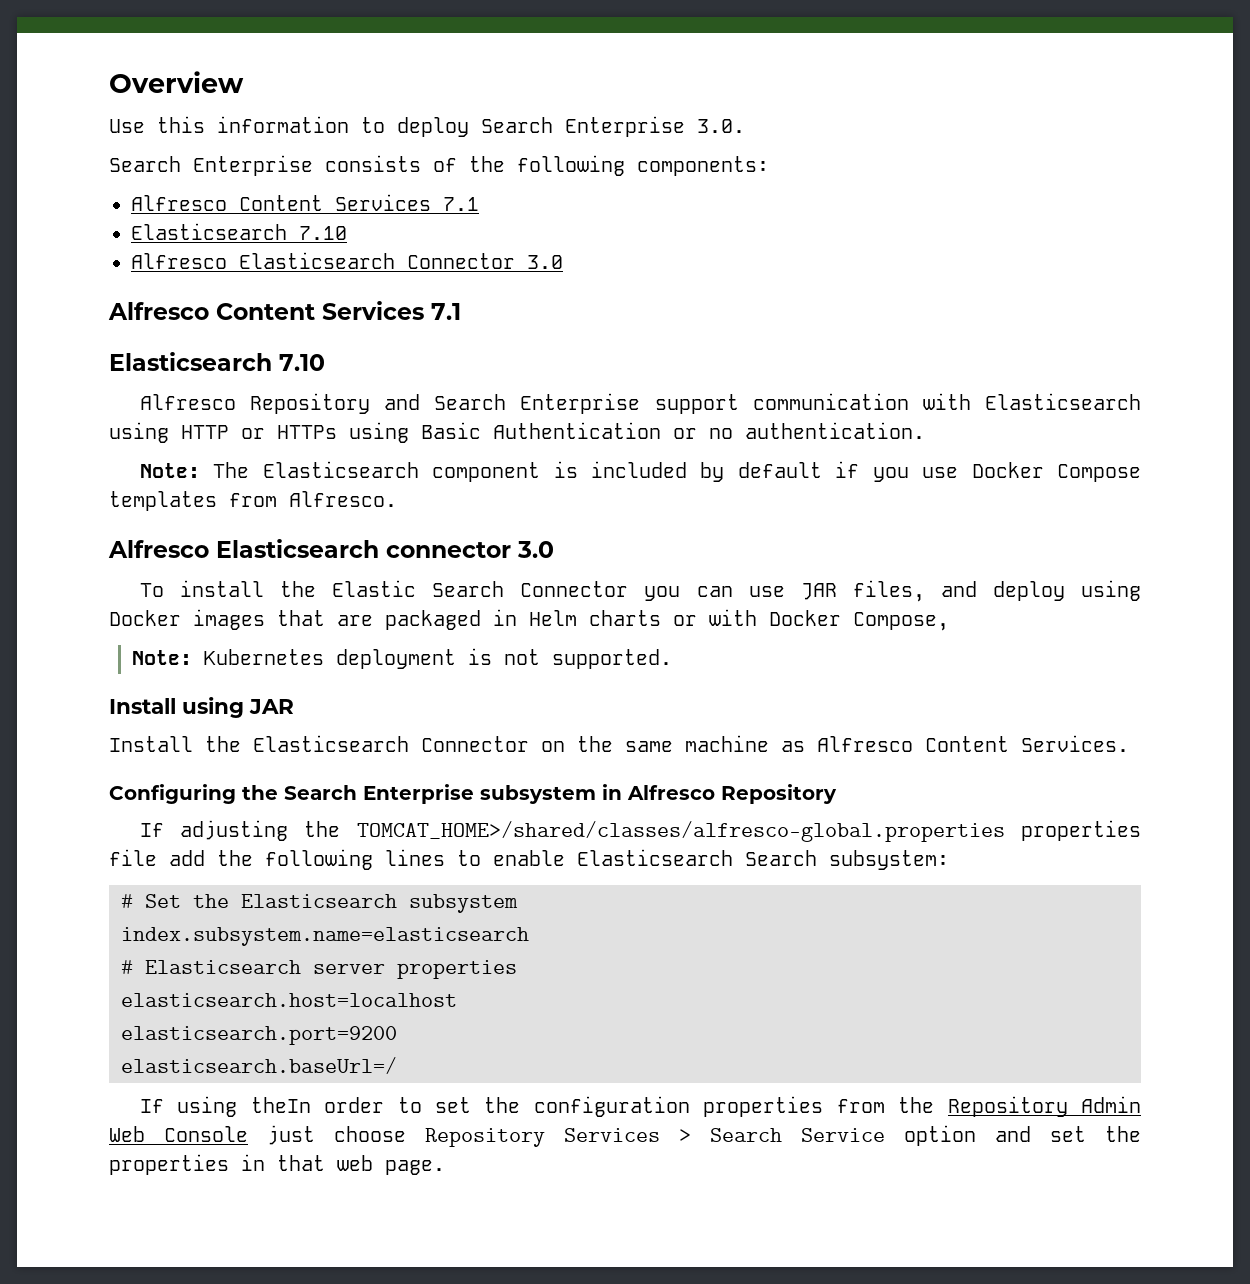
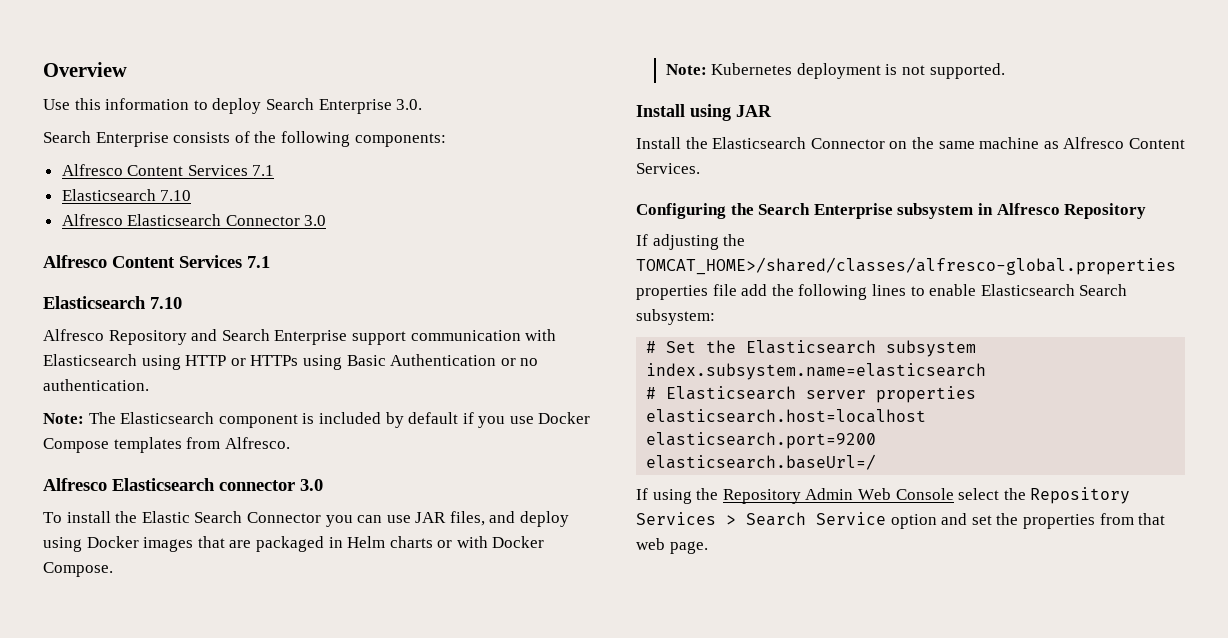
- To install the Elastic Search Connector you can use JAR files, and deploy using Docker images that are packaged in Helm charts or with Docker Compose,
+ To install the Elastic Search Connector you can use JAR files, and deploy using Docker images that are packaged in Helm charts or with Docker Compose.
- If using theIn order to set the configuration properties from the Repository Admin Web Console just choose Repository Services > Search Service option and set the properties in that web page.
+ If using the Repository Admin Web Console select the Repository Services > Search Service option and set the properties from that web page.

